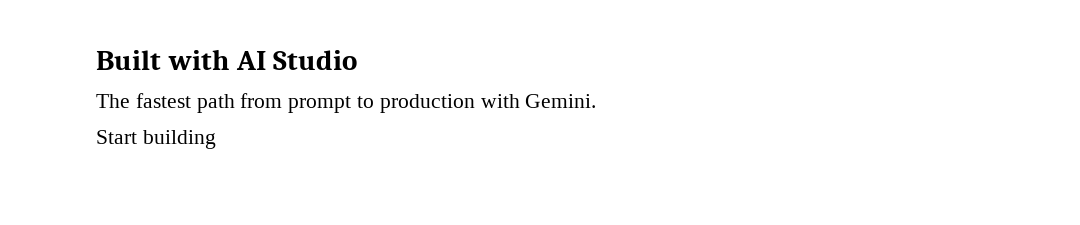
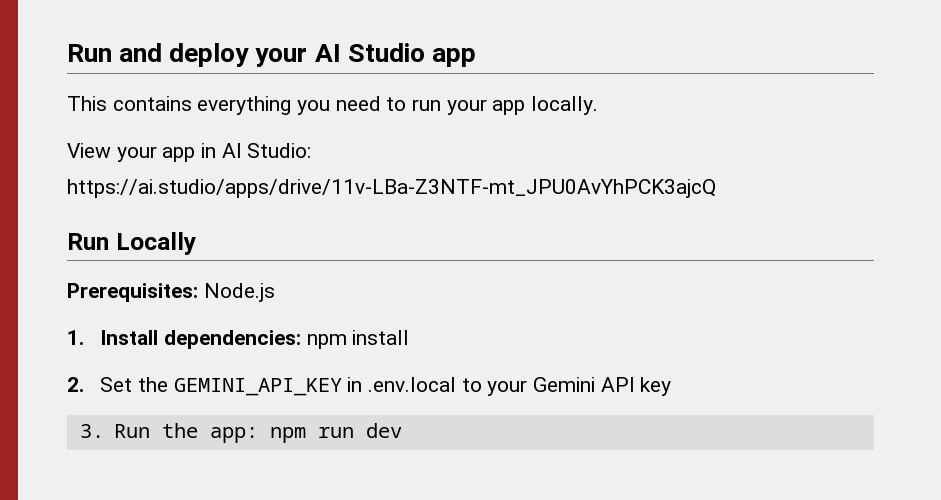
- Built with AI Studio
- The fastest path from prompt to production with Gemini.
- Start building
+ Run and deploy your AI Studio app
+ This contains everything you need to run your app locally.
+ View your app in AI Studio: https://ai.studio/apps/drive/11v-LBa-Z3NTF-mt_JPU0AvYhPCK3ajcQ
+ Run Locally
+ Prerequisites: Node.js
+ 1. Install dependencies: npm install
+ 2. Set the GEMINI_API_KEY in .env.local to your Gemini API key
+ 3. Run the app: npm run dev

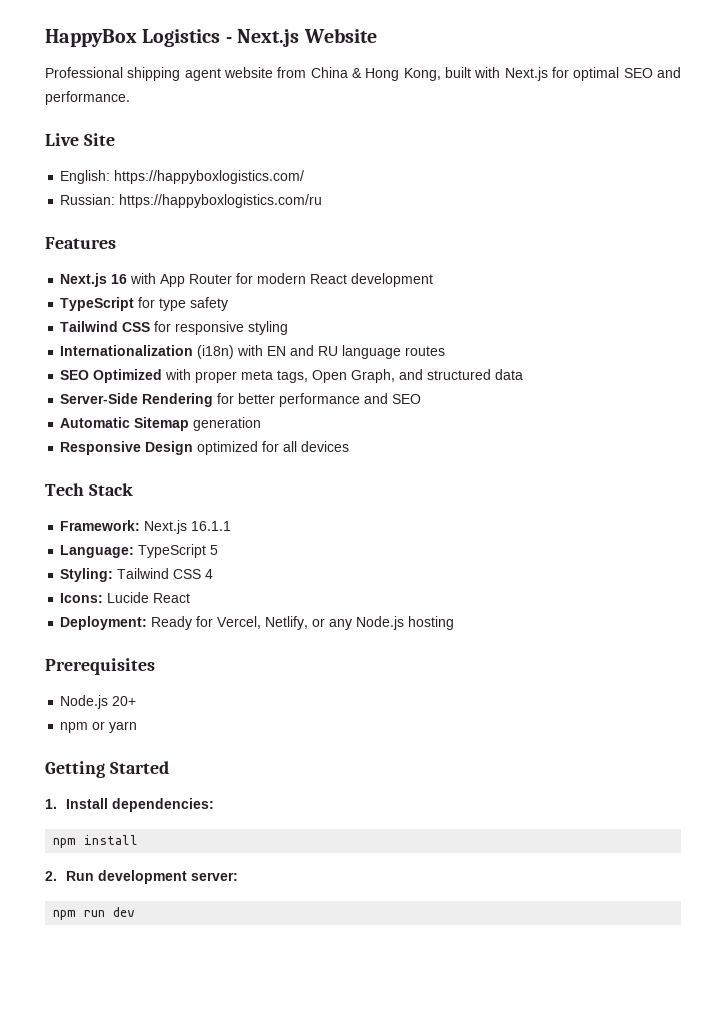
- Run and deploy your AI Studio app
- This contains everything you need to run your app locally.
- View your app in AI Studio: https://ai.studio/apps/drive/11v-LBa-Z3NTF-mt_JPU0AvYhPCK3ajcQ
- Run Locally
- Prerequisites: Node.js
+ HappyBox Logistics - Next.js Website
+ Professional shipping agent website from China & Hong Kong, built with Next.js for optimal SEO and performance.
+ Live Site
+ English: https://happyboxlogistics.com/
+ Russian: https://happyboxlogistics.com/ru
+ Features
+ Next.js 16 with App Router for modern React development
+ TypeScript for type safety
+ Tailwind CSS for responsive styling
+ Internationalization (i18n) with EN and RU language routes
+ SEO Optimized with proper meta tags, Open Graph, and structured data
+ Server-Side Rendering for better performance and SEO
+ Automatic Sitemap generation
+ Responsive Design optimized for all devices
+ Tech Stack
+ Framework: Next.js 16.1.1
+ Language: TypeScript 5
+ Styling: Tailwind CSS 4
+ Icons: Lucide React
+ Deployment: Ready for Vercel, Netlify, or any Node.js hosting
+ Prerequisites
+ Node.js 20+
+ npm or yarn
+ Getting Started
- 1. Install dependencies: npm install
+ 1. Install dependencies:
+ npm install
- 2. Set the GEMINI_API_KEY in .env.local to your Gemini API key
- 3. Run the app: npm run dev
+ 2. Run development server:
+ npm run dev

